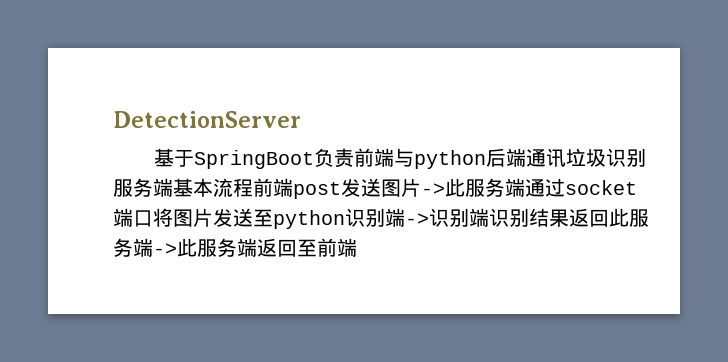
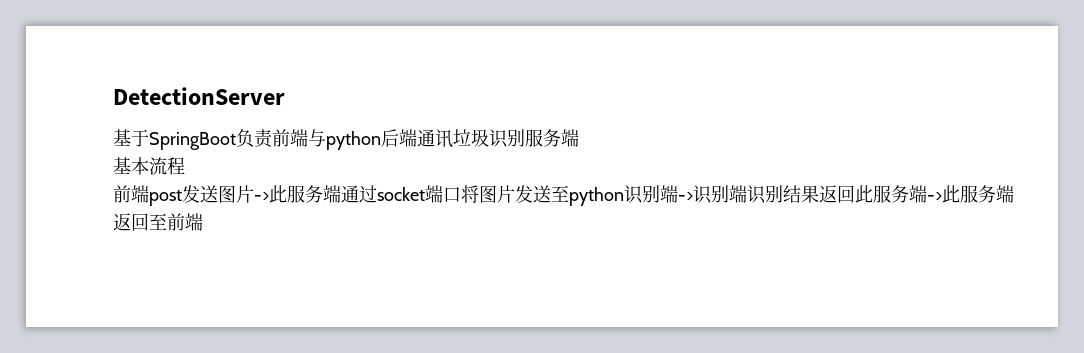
- 基于SpringBoot负责前端与python后端通讯垃圾识别服务端基本流程前端post发送图片->此服务端通过socket端口将图片发送至python识别端->识别端识别结果返回此服务端->此服务端返回至前端
+ 基于SpringBoot负责前端与python后端通讯垃圾识别服务端
+ 基本流程
+ 前端post发送图片->此服务端通过socket端口将图片发送至python识别端->识别端识别结果返回此服务端->此服务端返回至前端

